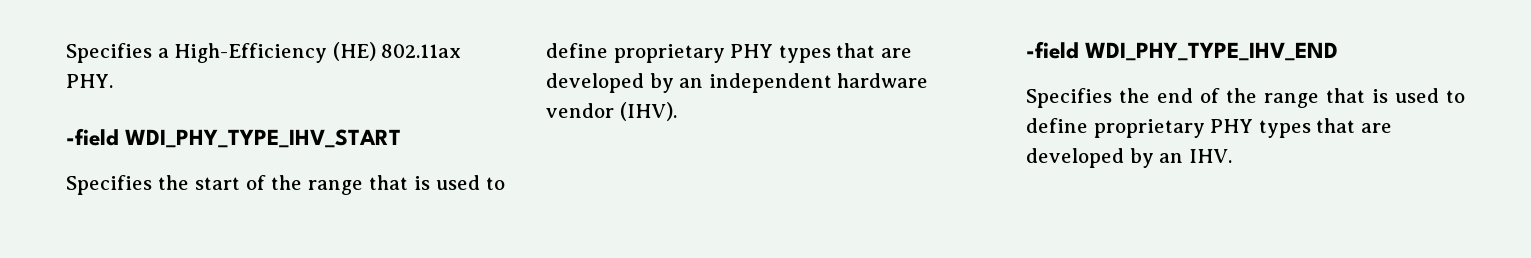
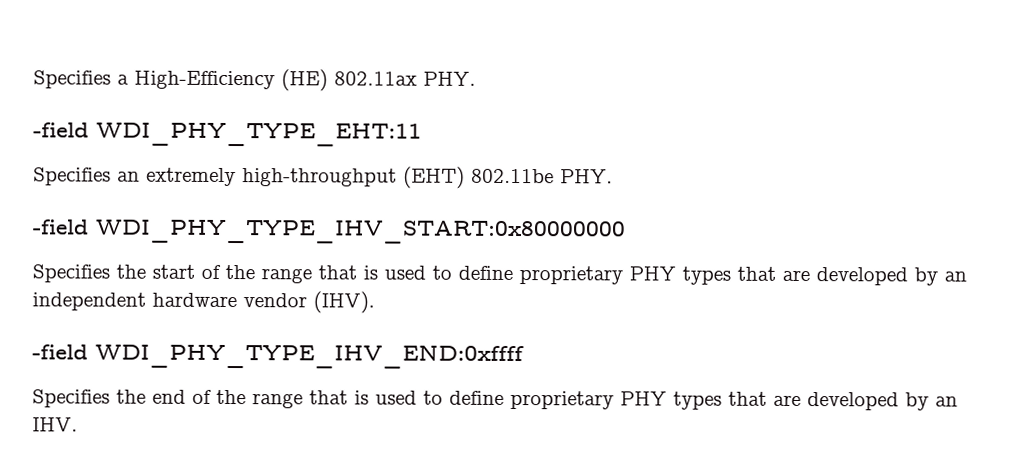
- -field WDI_PHY_TYPE_IHV_START
+ -field WDI_PHY_TYPE_EHT:11
+ Specifies an extremely high-throughput (EHT) 802.11be PHY.
+ -field WDI_PHY_TYPE_IHV_START:0x80000000
- -field WDI_PHY_TYPE_IHV_END
+ -field WDI_PHY_TYPE_IHV_END:0xffff

